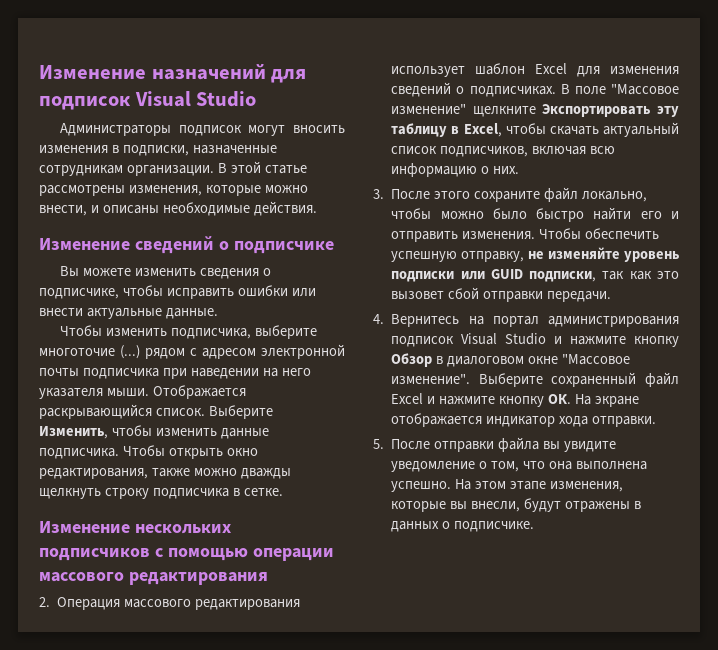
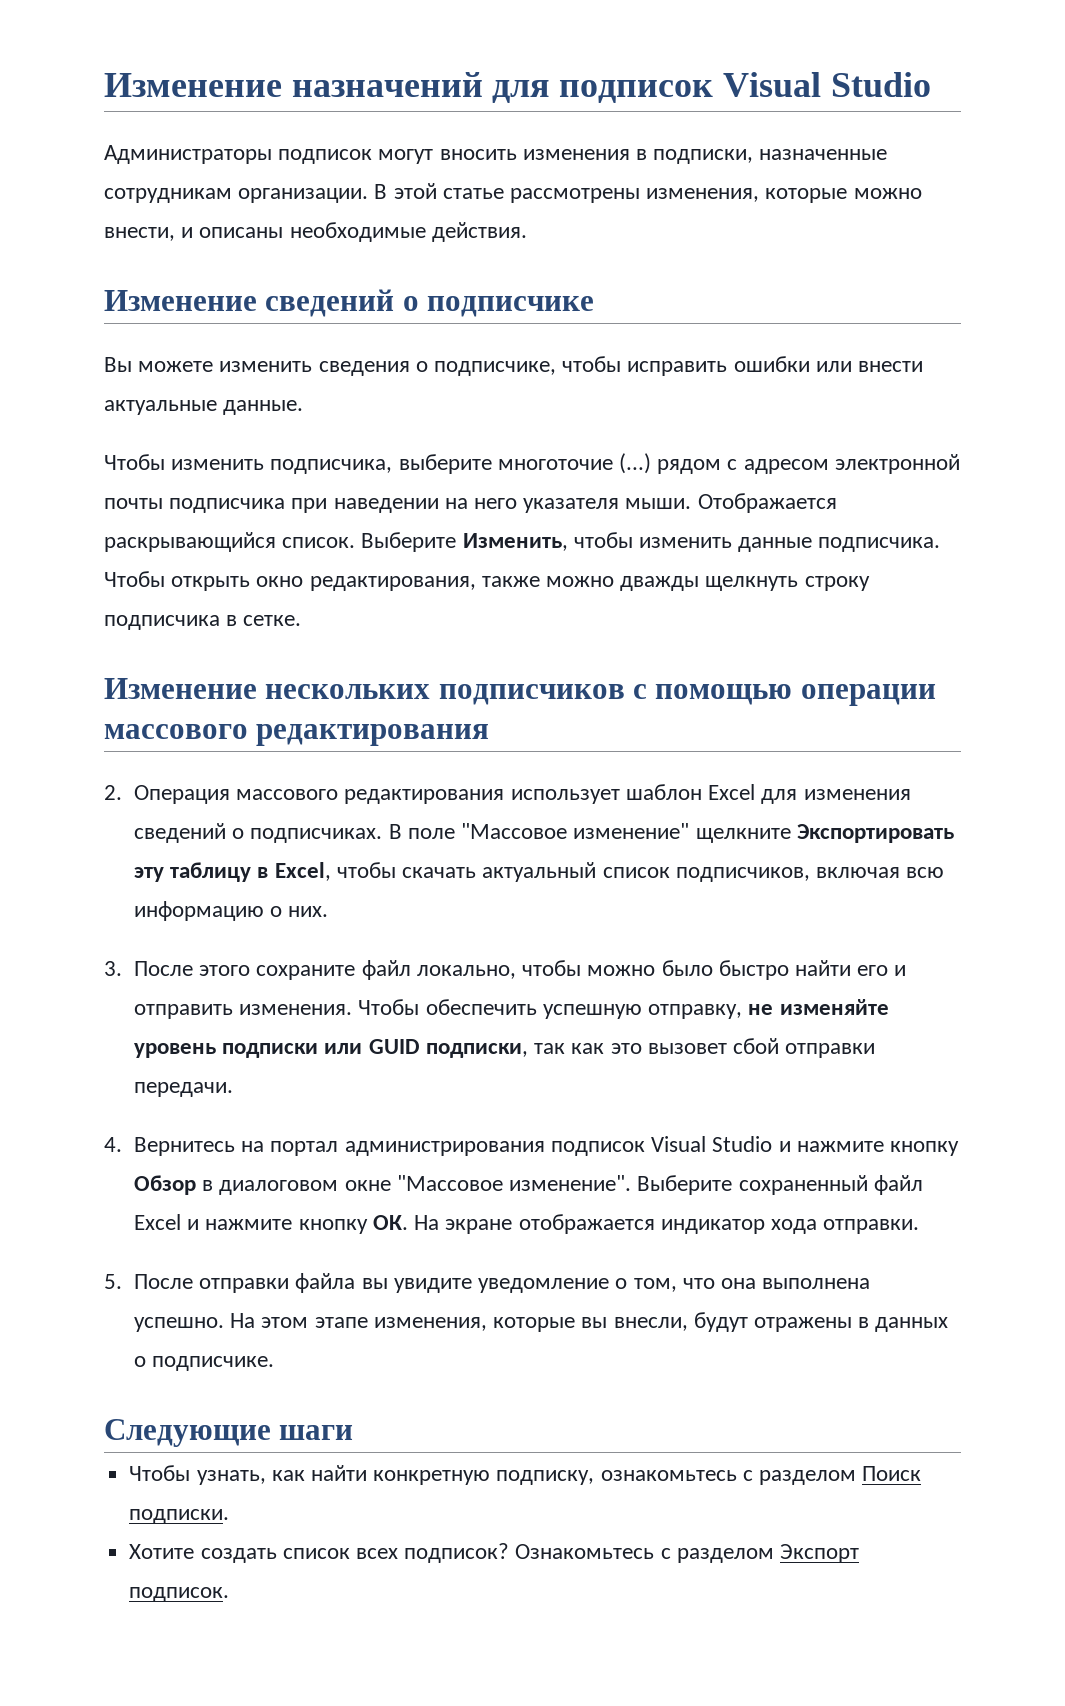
+ Следующие шаги
+ Чтобы узнать, как найти конкретную подписку, ознакомьтесь с разделом Поиск подписки.
+ Хотите создать список всех подписок? Ознакомьтесь с разделом Экспорт подписок.

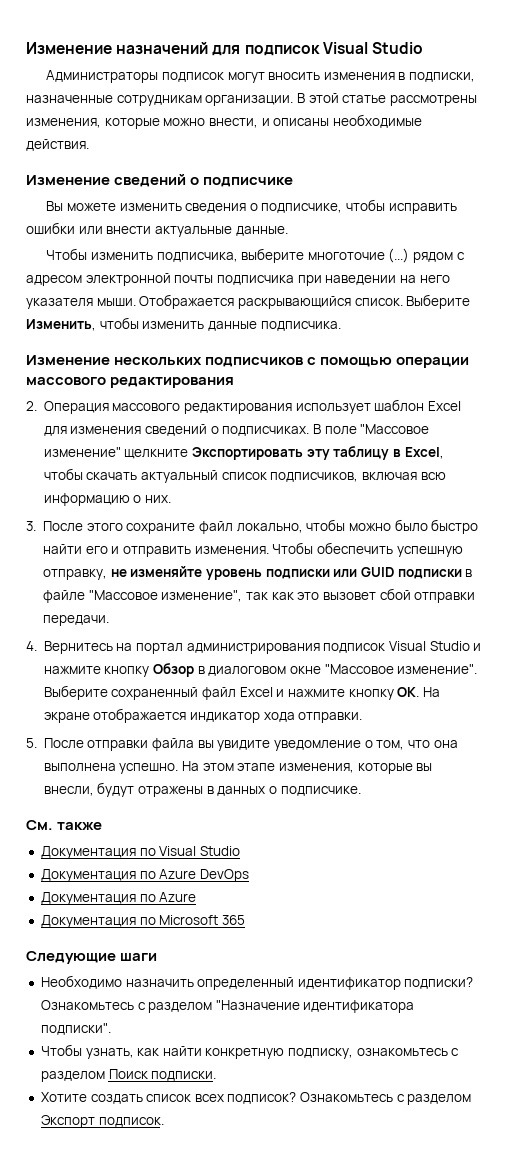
- Чтобы открыть окно редактирования, также можно дважды щелкнуть строку подписчика в сетке.
- Чтобы обеспечить успешную отправку, не изменяйте уровень подписки или GUID подписки, так как это вызовет сбой отправки передачи.
+ Чтобы обеспечить успешную отправку, не изменяйте уровень подписки или GUID подписки в файле "Массовое изменение", так как это вызовет сбой отправки передачи.
+ См. также
+ Документация по Visual Studio
+ Документация по Azure DevOps
+ Документация по Azure
+ Документация по Microsoft 365
  Следующие шаги
+ Необходимо назначить определенный идентификатор подписки? Ознакомьтесь с разделом "Назначение идентификатора подписки".

